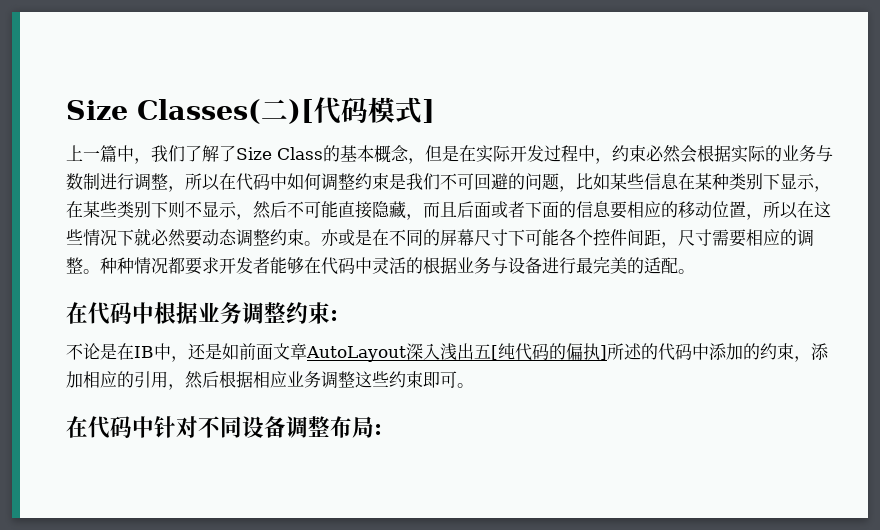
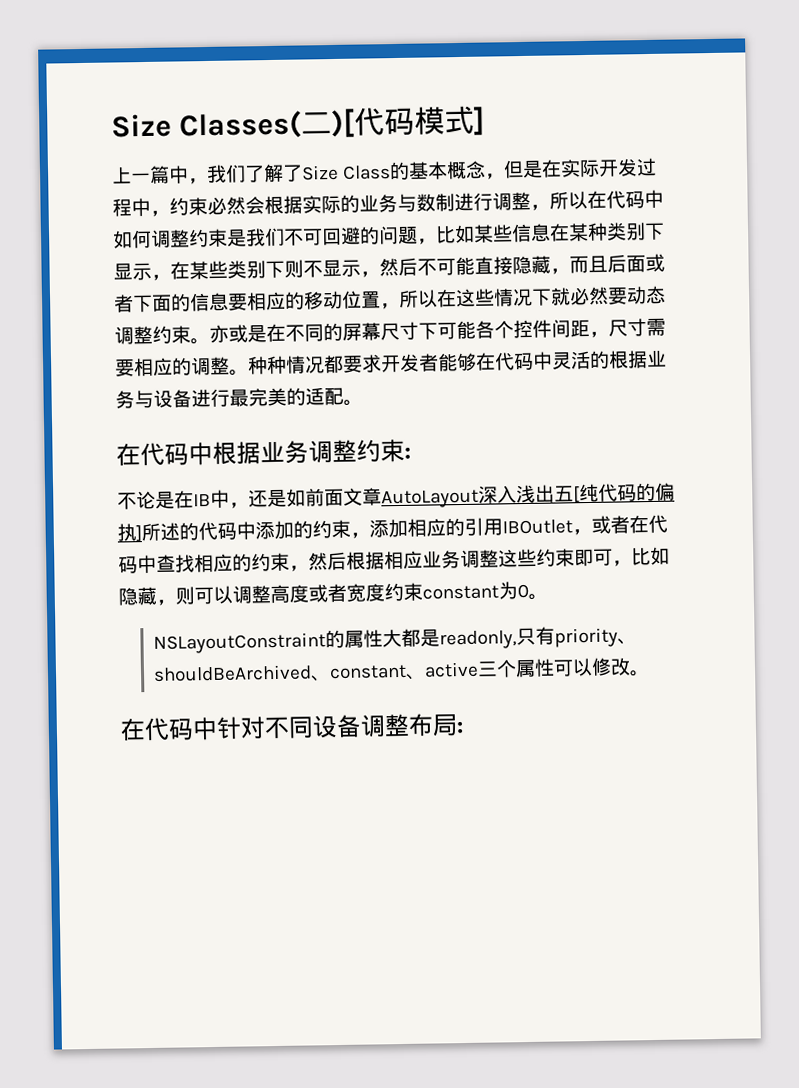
- 不论是在IB中，还是如前面文章AutoLayout深入浅出五[纯代码的偏执]所述的代码中添加的约束，添加相应的引用，然后根据相应业务调整这些约束即可。
+ 不论是在IB中，还是如前面文章AutoLayout深入浅出五[纯代码的偏执]所述的代码中添加的约束，添加相应的引用IBOutlet，或者在代码中查找相应的约束，然后根据相应业务调整这些约束即可，比如隐藏，则可以调整高度或者宽度约束constant为0。
+ NSLayoutConstraint的属性大都是readonly,只有priority、shouldBeArchived、constant、active三个属性可以修改。

